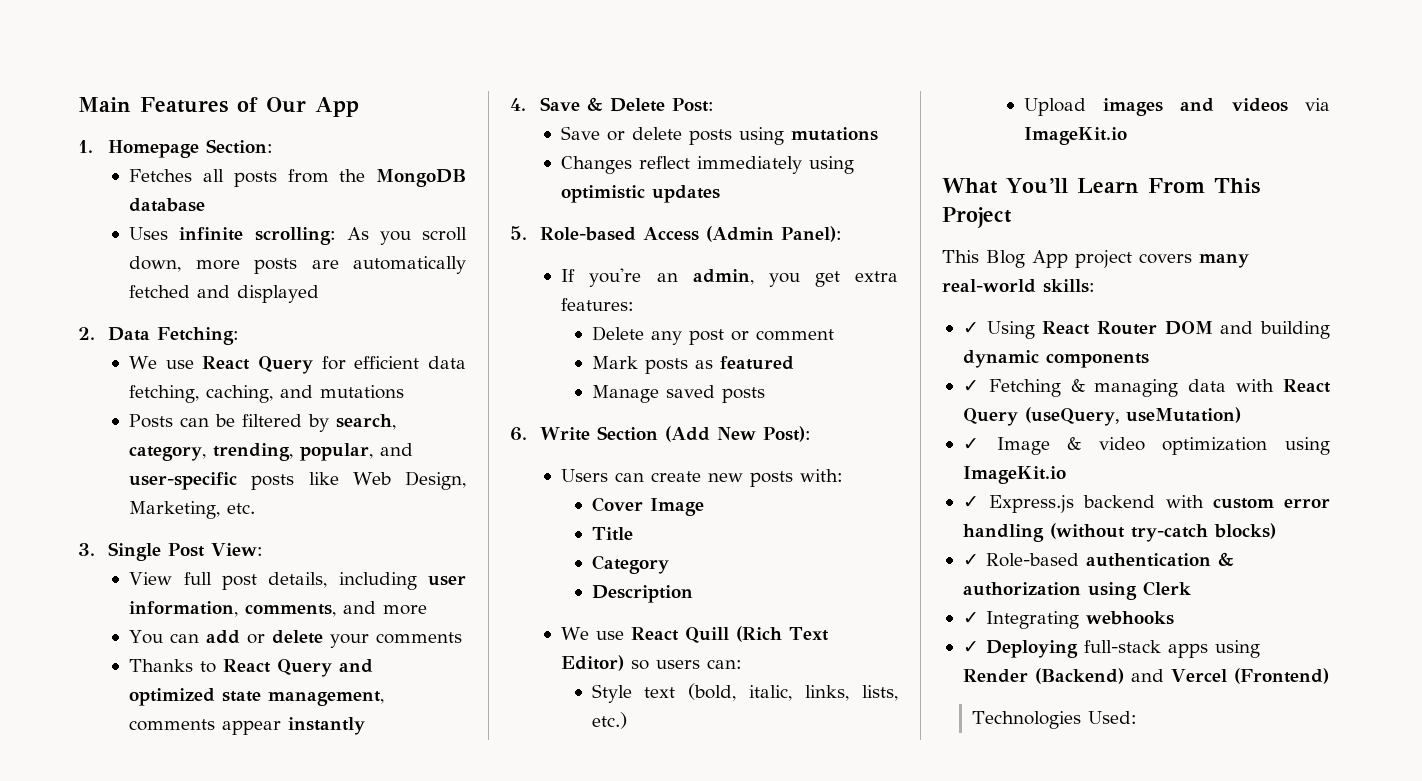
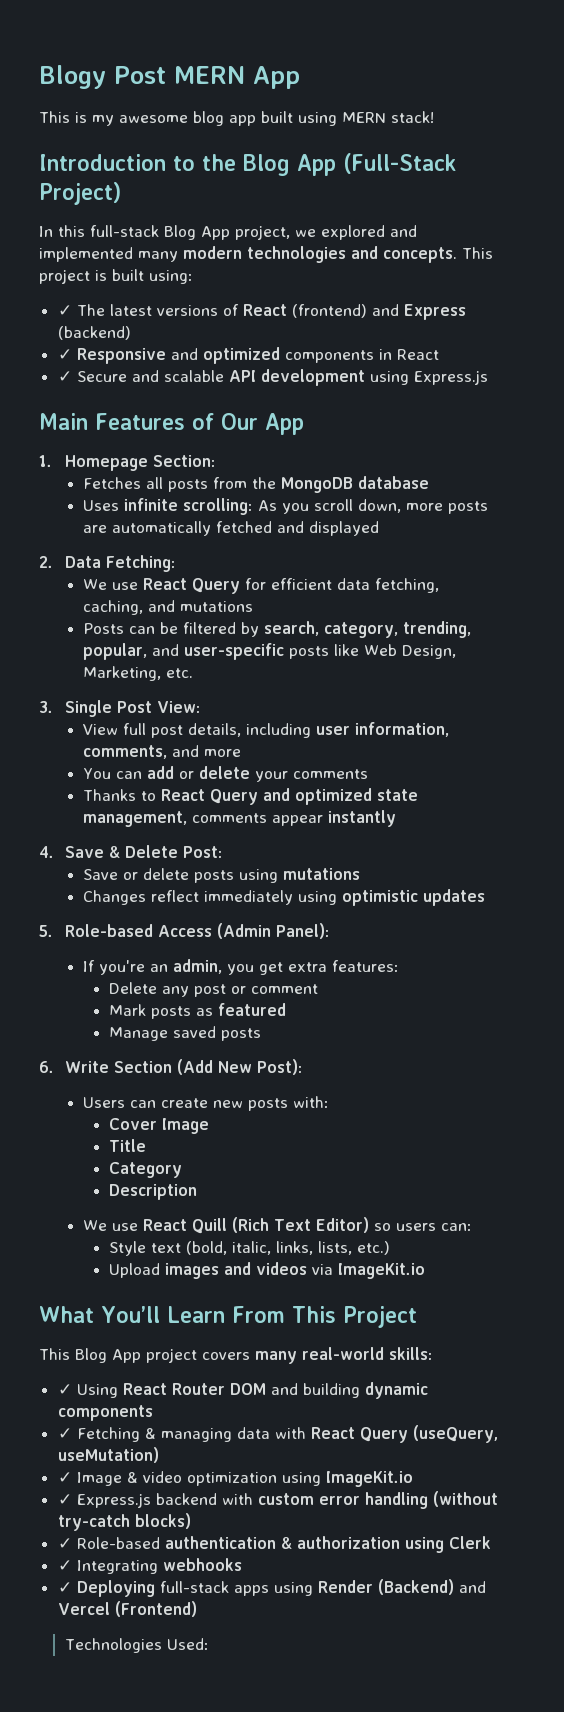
+ Blogy Post MERN App
+ This is my awesome blog app built using MERN stack!
+ Introduction to the Blog App (Full-Stack Project)
+ In this full-stack Blog App project, we explored and implemented many modern technologies and concepts. This project is built using:
+ ✓ The latest versions of React (frontend) and Express (backend)
+ ✓ Responsive and optimized components in React
+ ✓ Secure and scalable API development using Express.js

